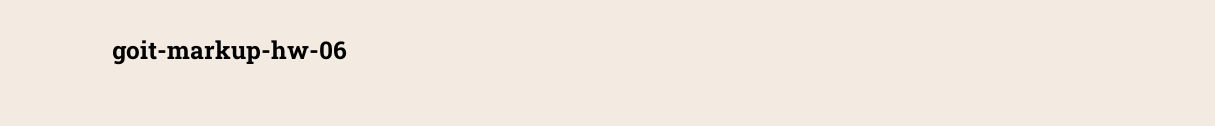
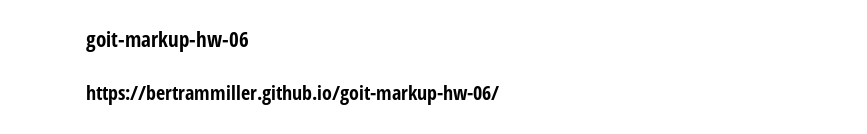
+ https://bertrammiller.github.io/goit-markup-hw-06/

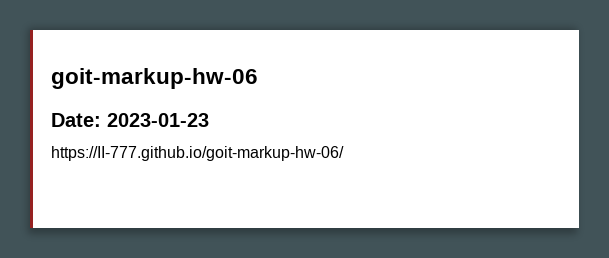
- https://bertrammiller.github.io/goit-markup-hw-06/
+ Date: 2023-01-23
+ https://II-777.github.io/goit-markup-hw-06/

